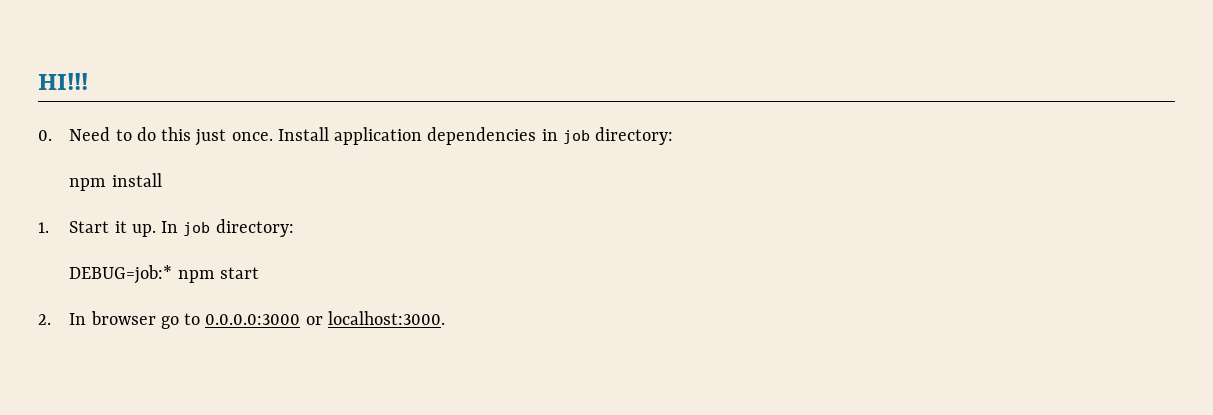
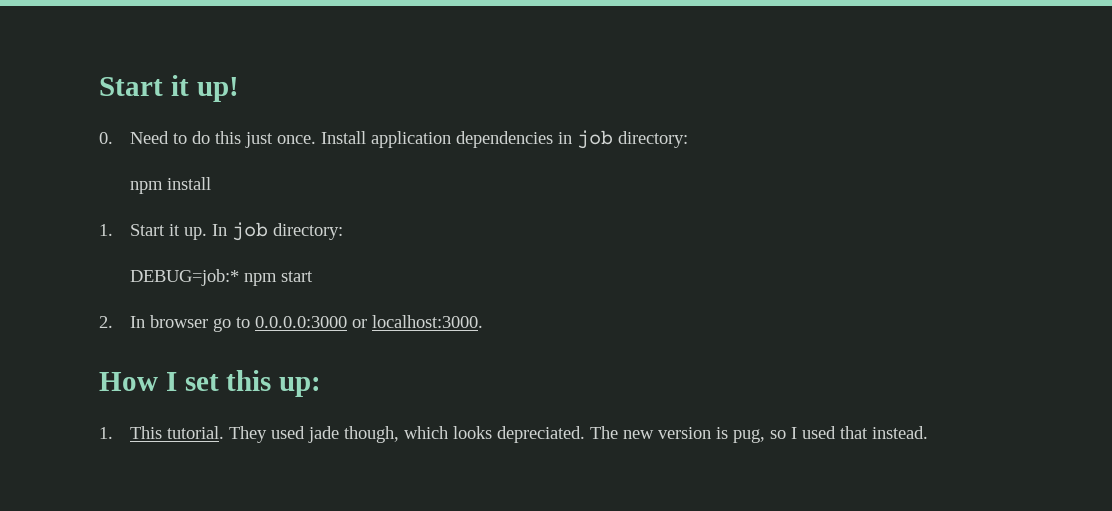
- HI!!!
+ Start it up!
+ How I set this up:
+ 1. This tutorial. They used jade though, which looks depreciated. The new version is pug, so I used that instead.

